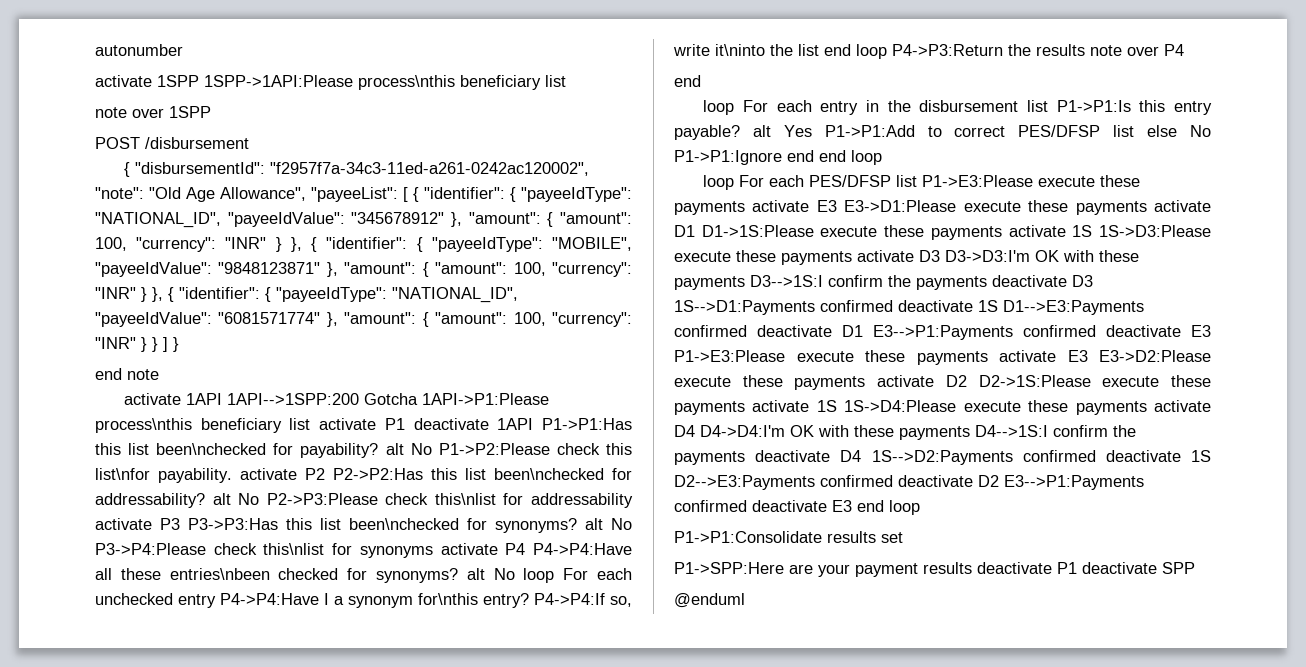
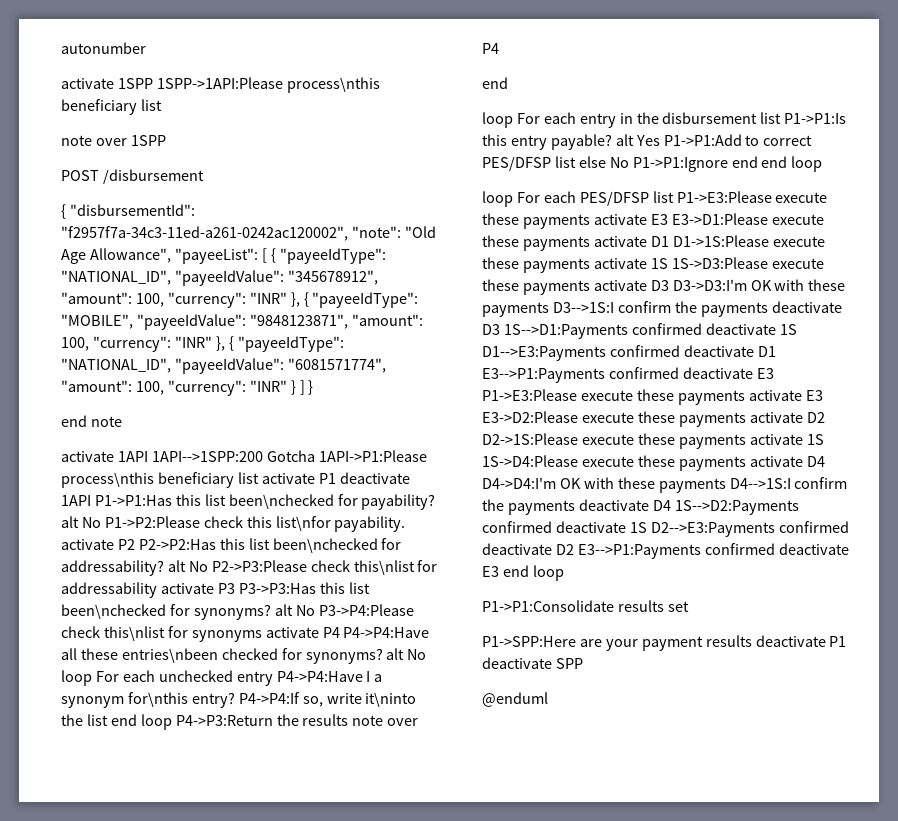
- { "disbursementId": "f2957f7a-34c3-11ed-a261-0242ac120002", "note": "Old Age Allowance", "payeeList": [ { "identifier": { "payeeIdType": "NATIONAL_ID", "payeeIdValue": "345678912" }, "amount": { "amount": 100, "currency": "INR" } }, { "identifier": { "payeeIdType": "MOBILE", "payeeIdValue": "9848123871" }, "amount": { "amount": 100, "currency": "INR" } }, { "identifier": { "payeeIdType": "NATIONAL_ID", "payeeIdValue": "6081571774" }, "amount": { "amount": 100, "currency": "INR" } } ] }
+ { "disbursementId": "f2957f7a-34c3-11ed-a261-0242ac120002", "note": "Old Age Allowance", "payeeList": [ { "payeeIdType": "NATIONAL_ID", "payeeIdValue": "345678912", "amount": 100, "currency": "INR" }, { "payeeIdType": "MOBILE", "payeeIdValue": "9848123871", "amount": 100, "currency": "INR" }, { "payeeIdType": "NATIONAL_ID", "payeeIdValue": "6081571774", "amount": 100, "currency": "INR" } ] }

